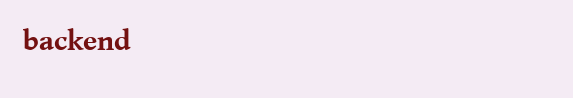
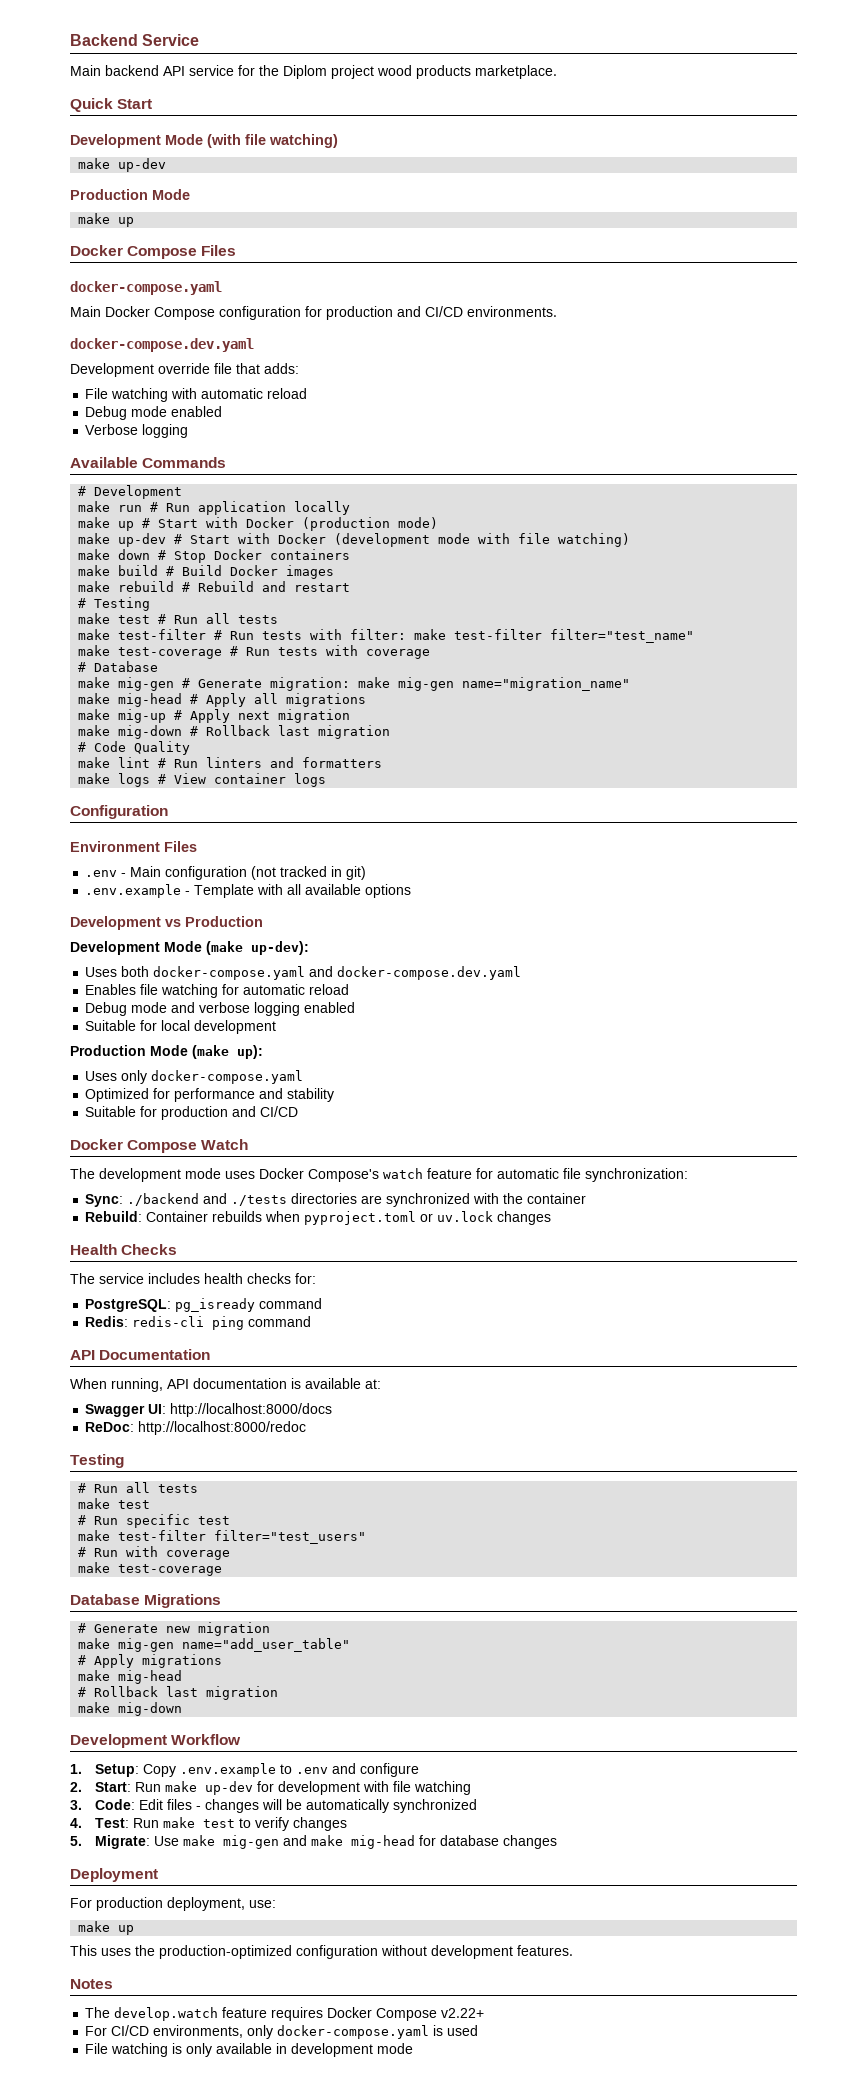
- backend
+ Backend Service
+ Main backend API service for the Diplom project wood products marketplace.
+ Quick Start
+ Development Mode (with file watching)
+ make up-dev
+ Production Mode
+ make up
+ Docker Compose Files
+ docker-compose.yaml
+ Main Docker Compose configuration for production and CI/CD environments.
+ docker-compose.dev.yaml
+ Development override file that adds:
+ File watching with automatic reload
+ Debug mode enabled
+ Verbose logging
+ Available Commands
+ # Development
+ make run # Run application locally
+ make up # Start with Docker (production mode)
+ make up-dev # Start with Docker (development mode with file watching)
+ make down # Stop Docker containers
+ make build # Build Docker images
+ make rebuild # Rebuild and restart
+ # Testing
+ make test # Run all tests
+ make test-filter # Run tests with filter: make test-filter filter="test_name"
+ make test-coverage # Run tests with coverage
+ # Database
+ make mig-gen # Generate migration: make mig-gen name="migration_name"
+ make mig-head # Apply all migrations
+ make mig-up # Apply next migration
+ make mig-down # Rollback last migration
+ # Code Quality
+ make lint # Run linters and formatters
+ make logs # View container logs
+ Configuration
+ Environment Files
+ .env - Main configuration (not tracked in git)
+ .env.example - Template with all available options
+ Development vs Production
+ Development Mode (make up-dev):
+ Uses both docker-compose.yaml and docker-compose.dev.yaml
+ Enables file watching for automatic reload
+ Debug mode and verbose logging enabled
+ Suitable for local development
+ Production Mode (make up):
+ Uses only docker-compose.yaml
+ Optimized for performance and stability
+ Suitable for production and CI/CD
+ Docker Compose Watch
+ The development mode uses Docker Compose's watch feature for automatic file synchronization:
+ Sync: ./backend and ./tests directories are synchronized with the container
+ Rebuild: Container rebuilds when pyproject.toml or uv.lock changes
+ Health Checks
+ The service includes health checks for:
+ PostgreSQL: pg_isready command
+ Redis: redis-cli ping command
+ API Documentation
+ When running, API documentation is available at:
+ Swagger UI: http://localhost:8000/docs
+ ReDoc: http://localhost:8000/redoc
+ Testing
+ # Run all tests
+ make test
+ # Run specific test
+ make test-filter filter="test_users"
+ # Run with coverage
+ make test-coverage
+ Database Migrations
+ # Generate new migration
+ make mig-gen name="add_user_table"
+ # Apply migrations
+ make mig-head
+ # Rollback last migration
+ make mig-down
+ Development Workflow
+ 1. Setup: Copy .env.example to .env and configure
+ 2. Start: Run make up-dev for development with file watching
+ 3. Code: Edit files - changes will be automatically synchronized
+ 4. Test: Run make test to verify changes
+ 5. Migrate: Use make mig-gen and make mig-head for database changes
+ Deployment
+ For production deployment, use:
+ make up
+ This uses the production-optimized configuration without development features.
+ Notes
+ The develop.watch feature requires Docker Compose v2.22+
+ For CI/CD environments, only docker-compose.yaml is used
+ File watching is only available in development mode

